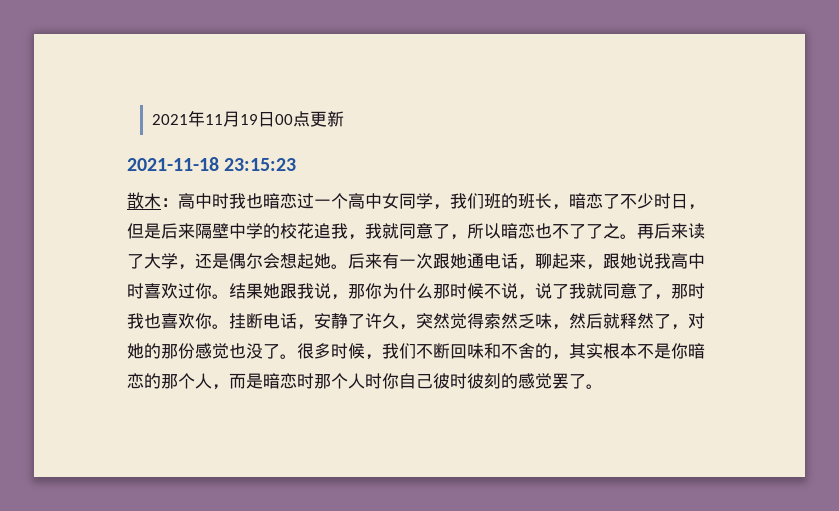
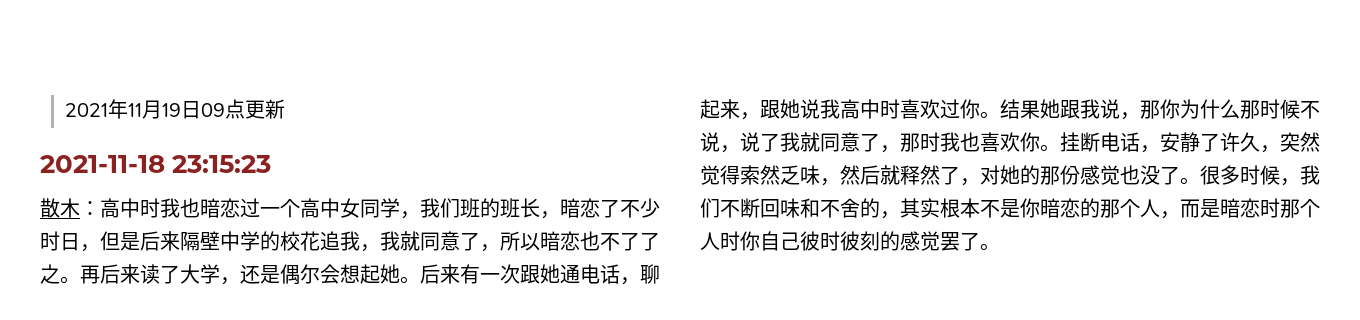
- 2021年11月19日00点更新
+ 2021年11月19日09点更新

